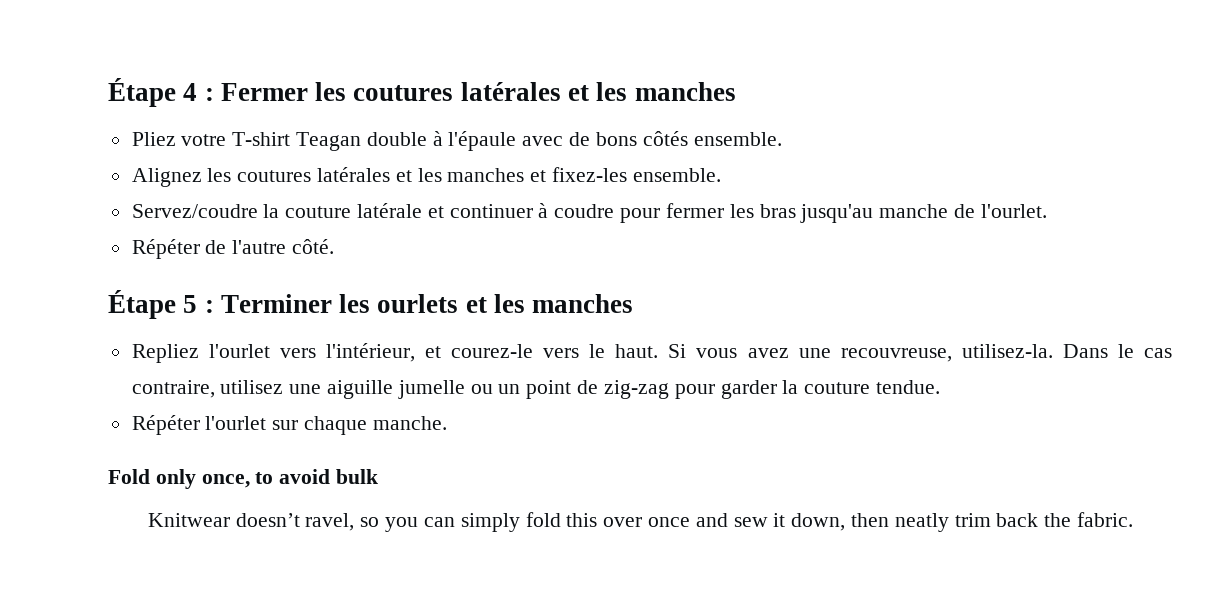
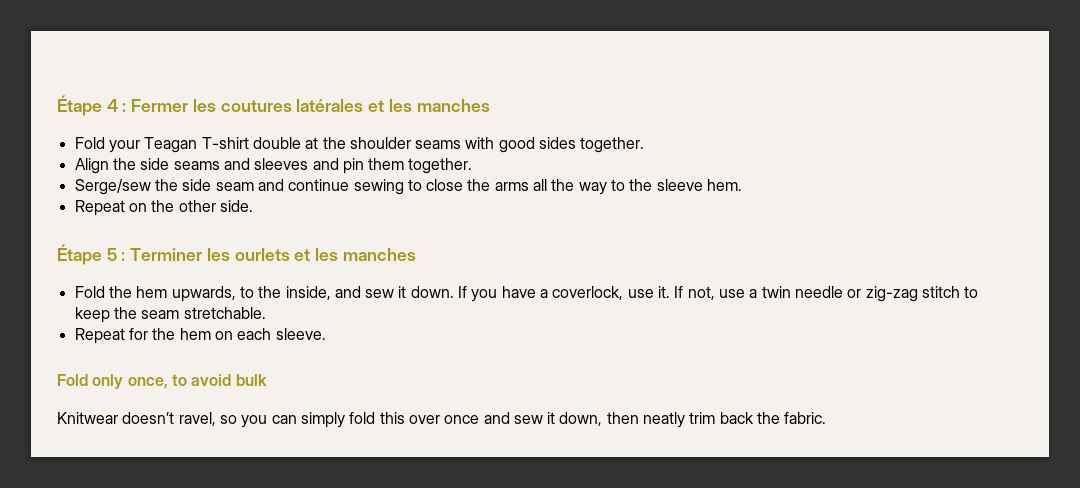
- Pliez votre T-shirt Teagan double à l'épaule avec de bons côtés ensemble.
- Alignez les coutures latérales et les manches et fixez-les ensemble.
- Servez/coudre la couture latérale et continuer à coudre pour fermer les bras jusqu'au manche de l'ourlet.
- Répéter de l'autre côté.
+ Fold your Teagan T-shirt double at the shoulder seams with good sides together.
+ Align the side seams and sleeves and pin them together.
+ Serge/sew the side seam and continue sewing to close the arms all the way to the sleeve hem.
+ Repeat on the other side.
- Repliez l'ourlet vers l'intérieur, et courez-le vers le haut. Si vous avez une recouvreuse, utilisez-la. Dans le cas contraire, utilisez une aiguille jumelle ou un point de zig-zag pour garder la couture tendue.
- Répéter l'ourlet sur chaque manche.
+ Fold the hem upwards, to the inside, and sew it down. If you have a coverlock, use it. If not, use a twin needle or zig-zag stitch to keep the seam stretchable.
+ Repeat for the hem on each sleeve.

